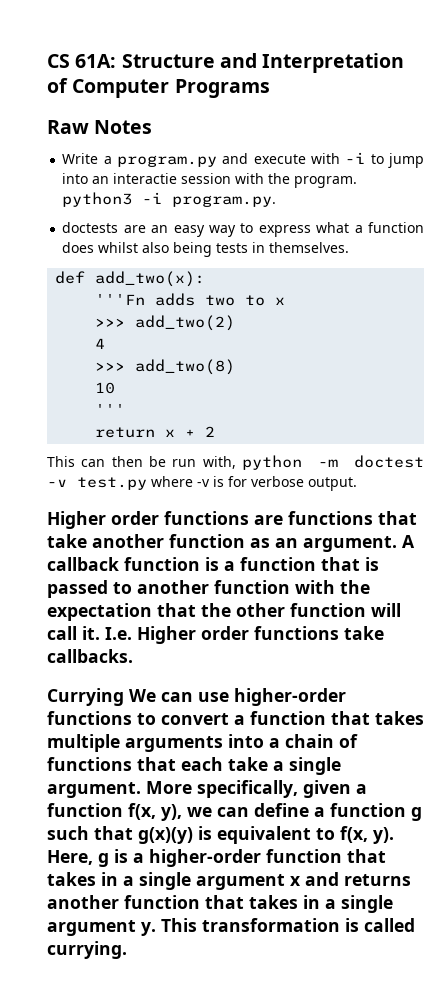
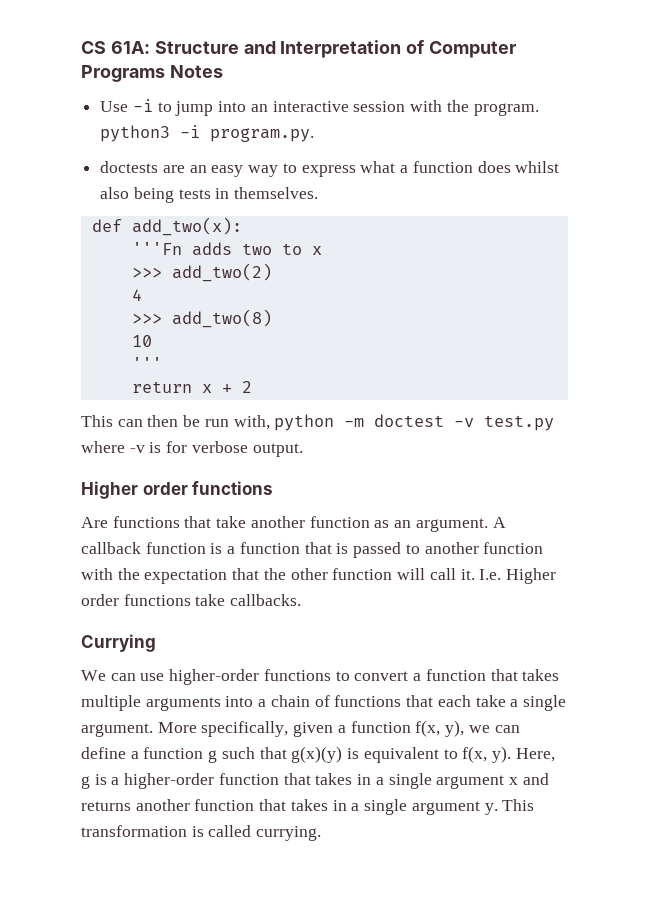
- CS 61A: Structure and Interpretation of Computer Programs
- Raw Notes
+ CS 61A: Structure and Interpretation of Computer Programs Notes
- Write a program.py and execute with -i to jump into an interactie session with the program. python3 -i program.py.
+ Use -i to jump into an interactive session with the program. python3 -i program.py.
  This can then be run with, python -m doctest -v test.py where -v is for verbose output.
- Higher order functions are functions that take another function as an argument.
+ Higher order functions
+ Are functions that take another function as an argument.
- Currying We can use higher-order functions to convert a function that takes multiple arguments into a chain of functions that each take a single argument.
+ Currying
+ We can use higher-order functions to convert a function that takes multiple arguments into a chain of functions that each take a single argument.

